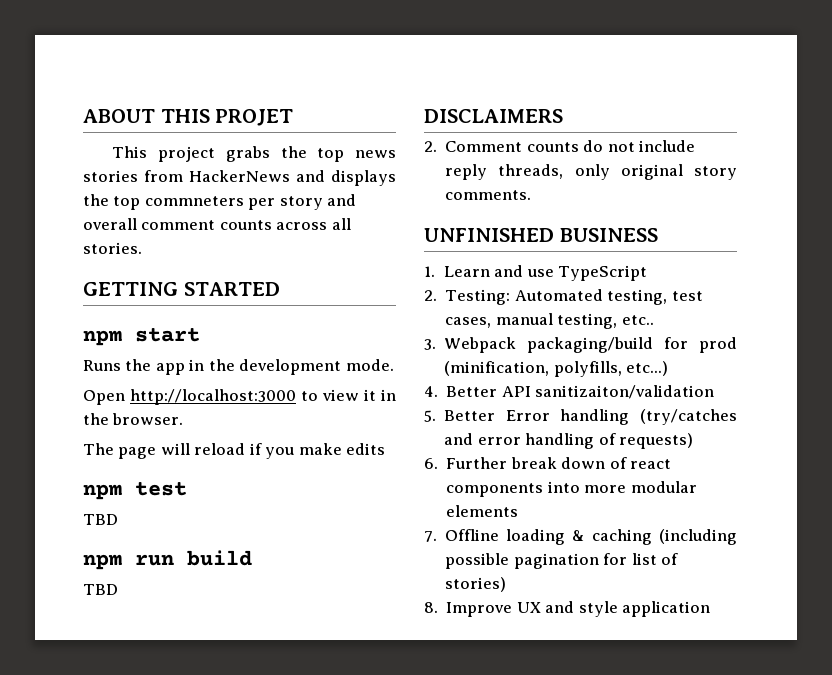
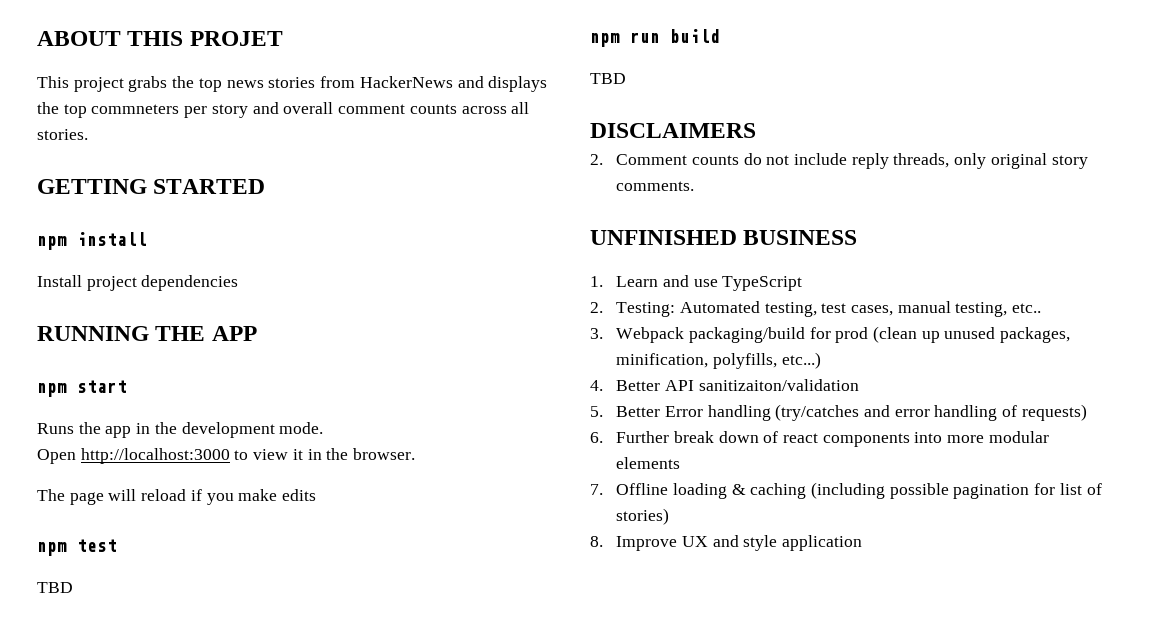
+ npm install
+ Install project dependencies
+ RUNNING THE APP
- 3. Webpack packaging/build for prod (minification, polyfills, etc...)
+ 3. Webpack packaging/build for prod (clean up unused packages, minification, polyfills, etc...)

